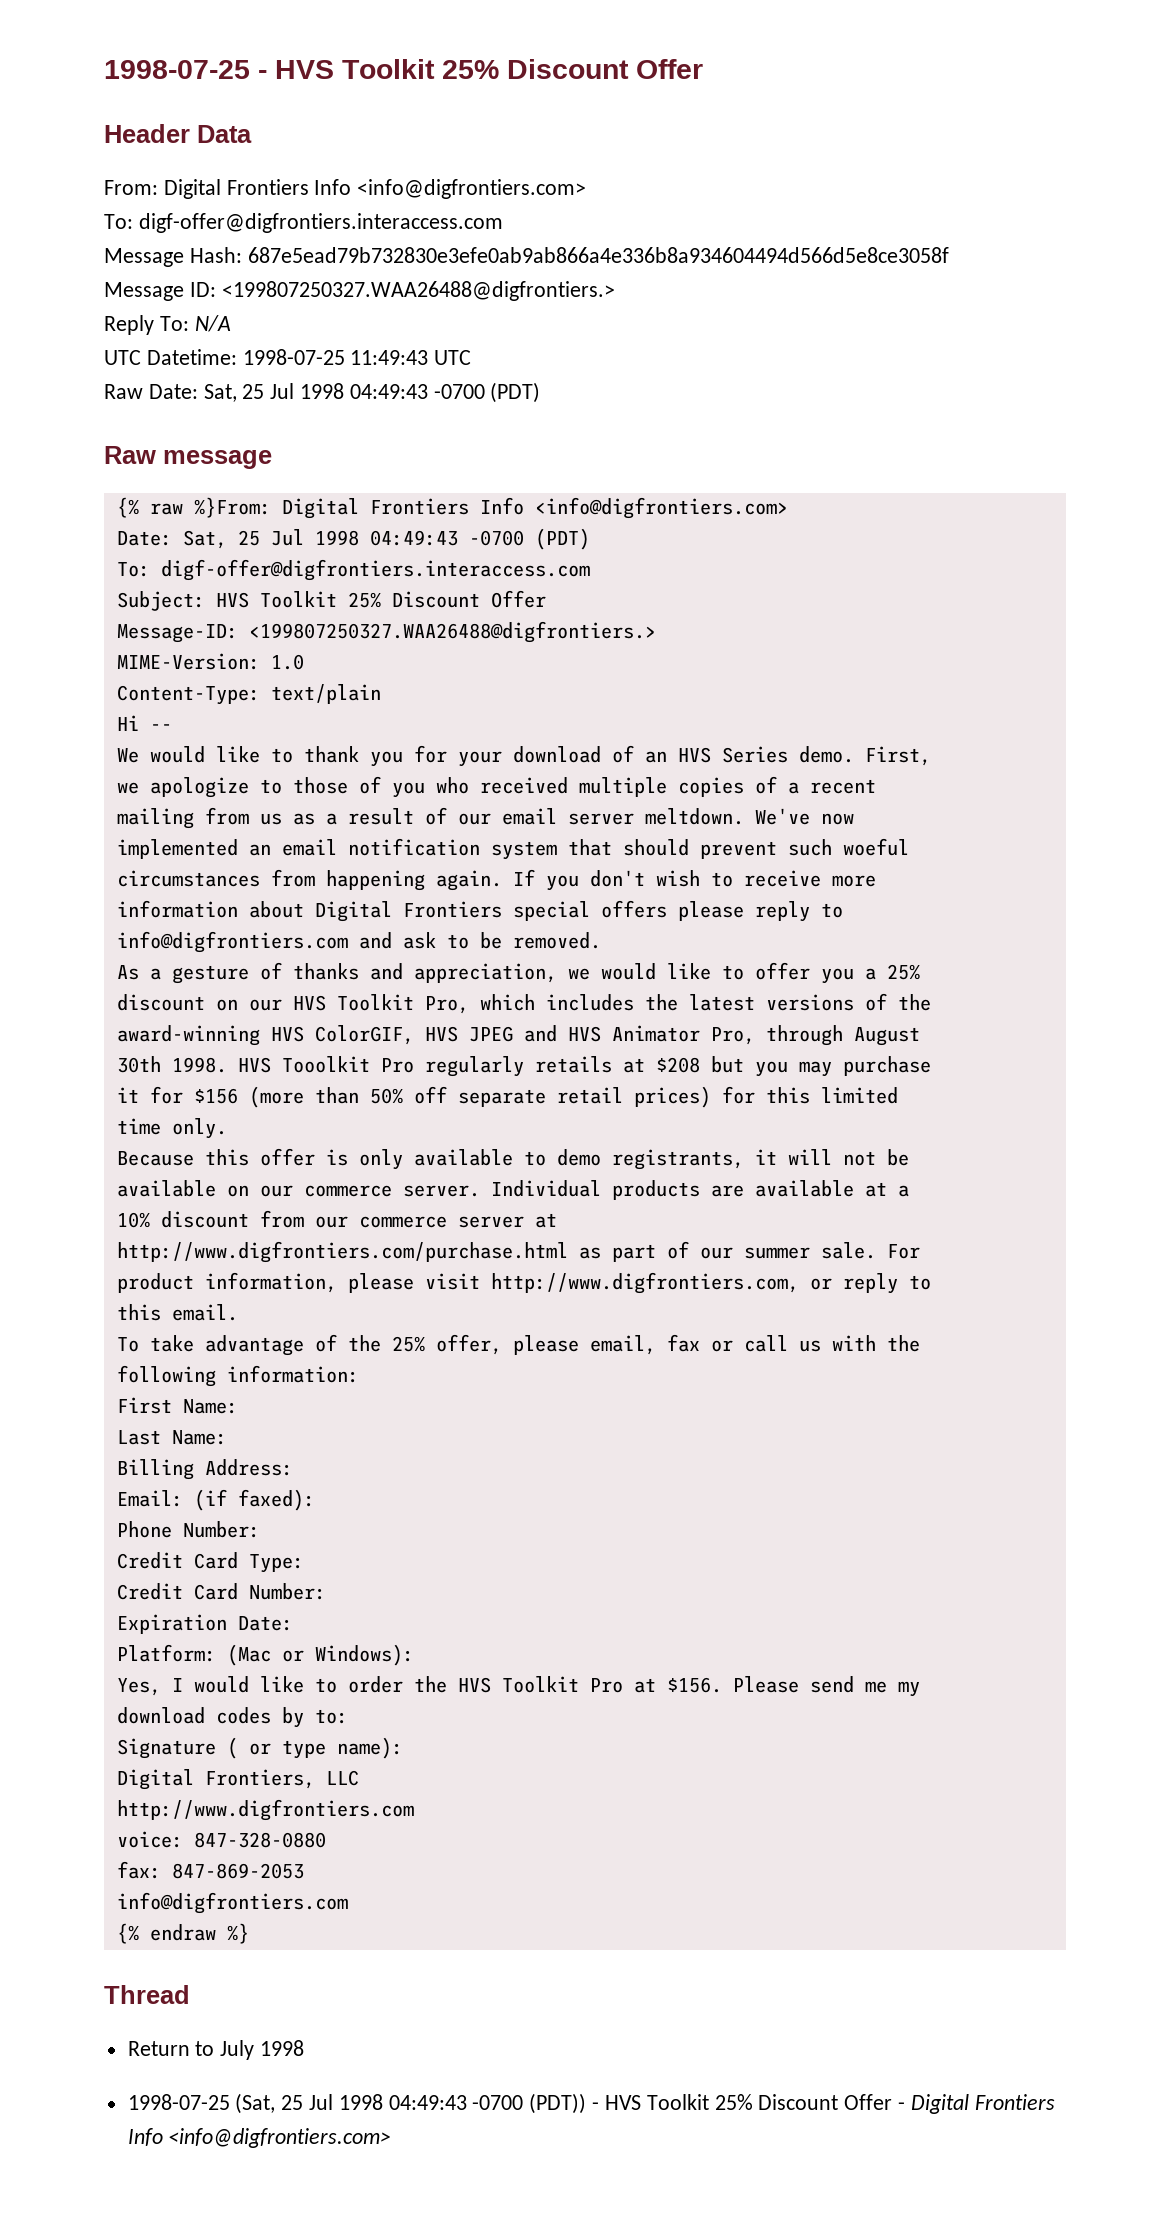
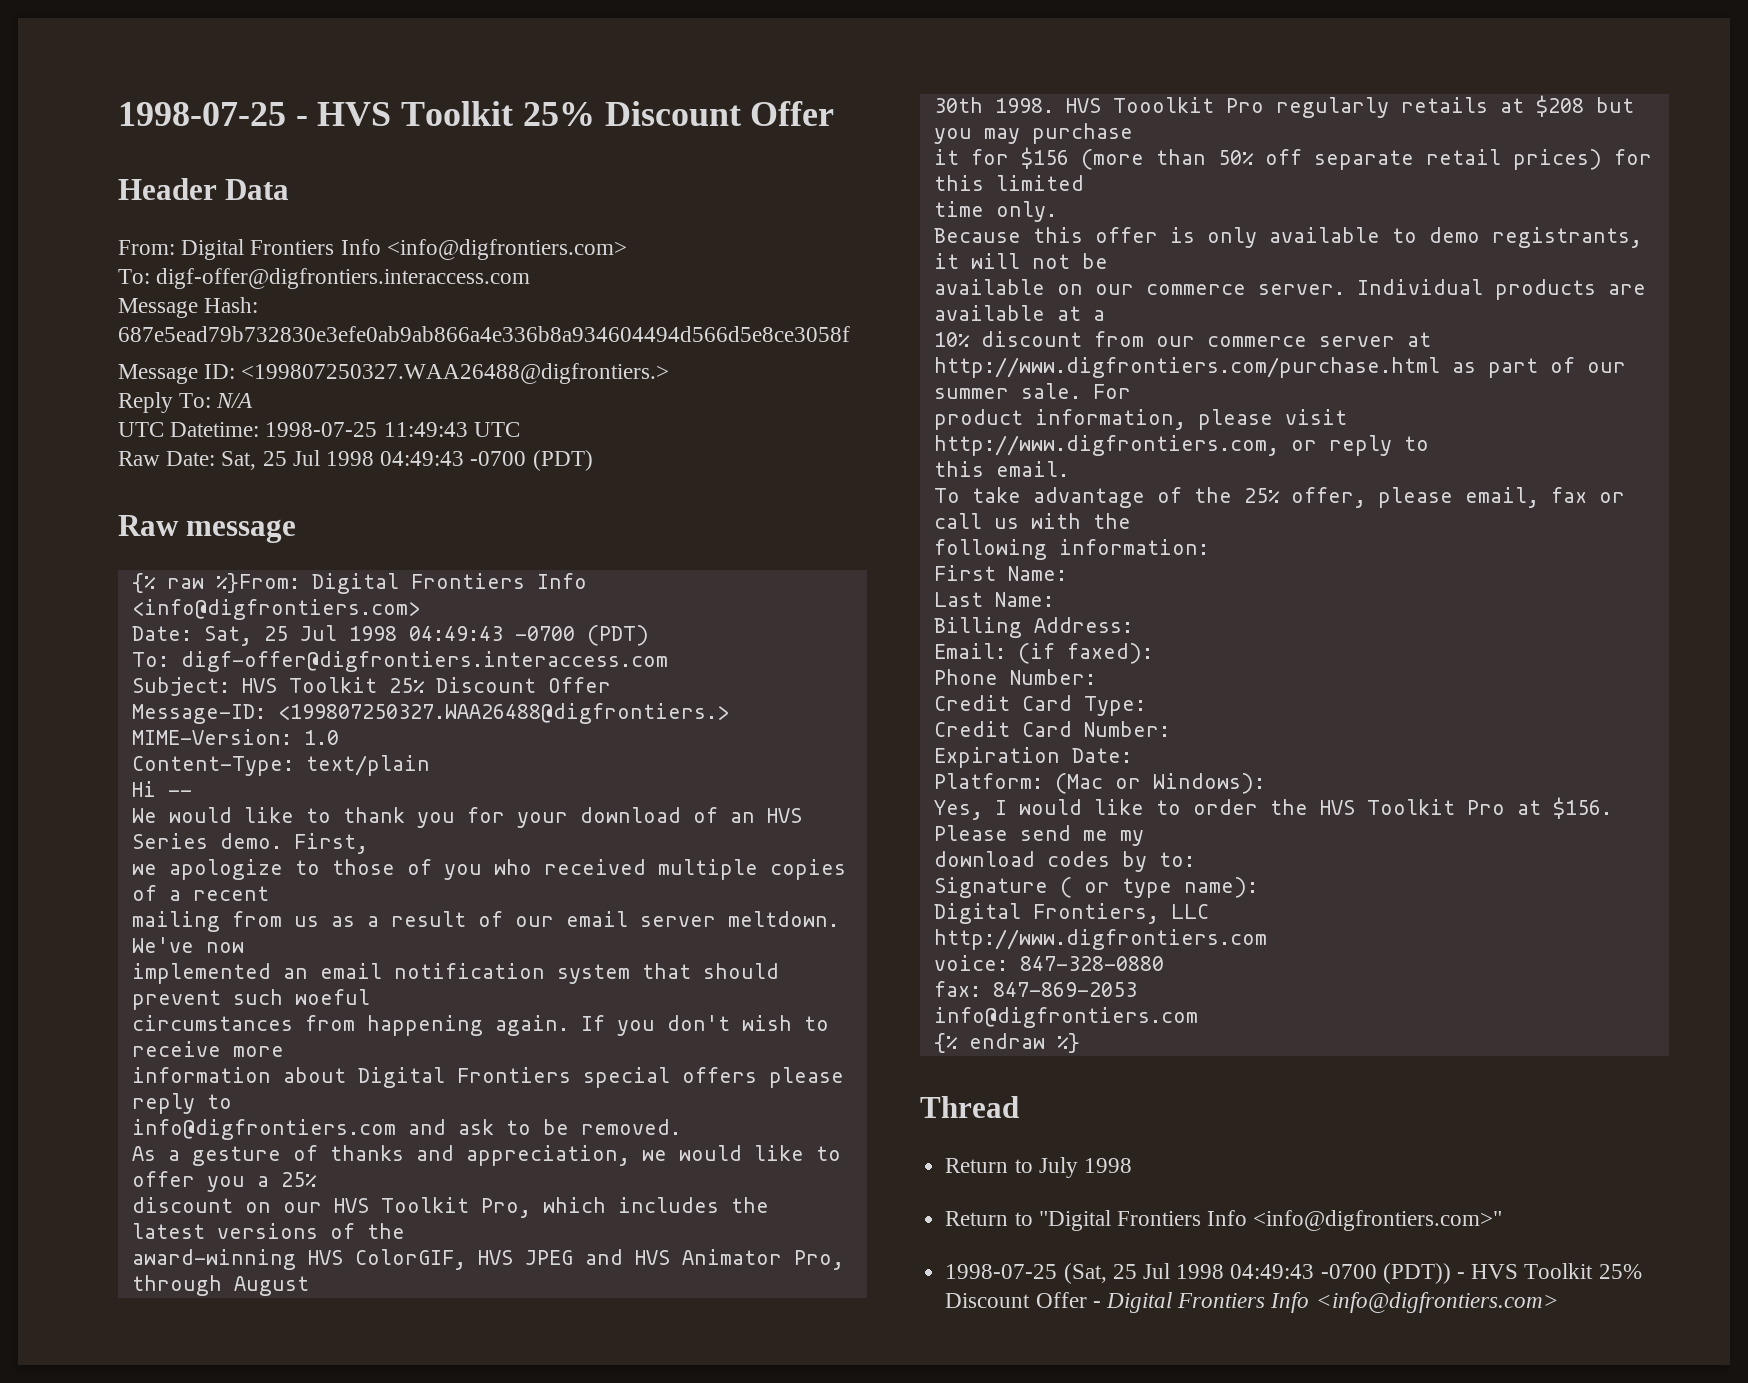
+ Return to "Digital Frontiers Info <info@digfrontiers.com>"

